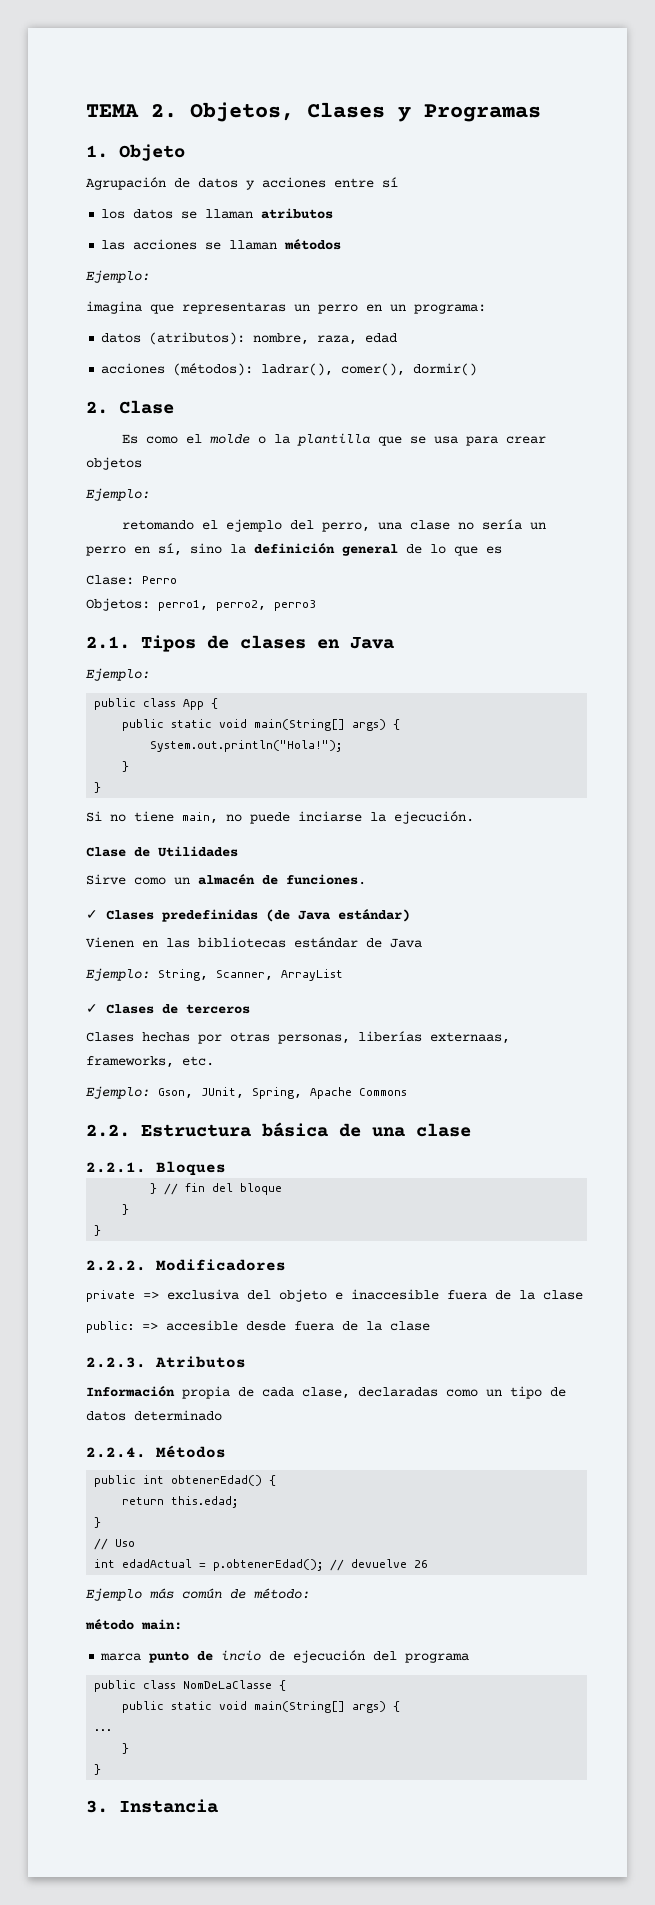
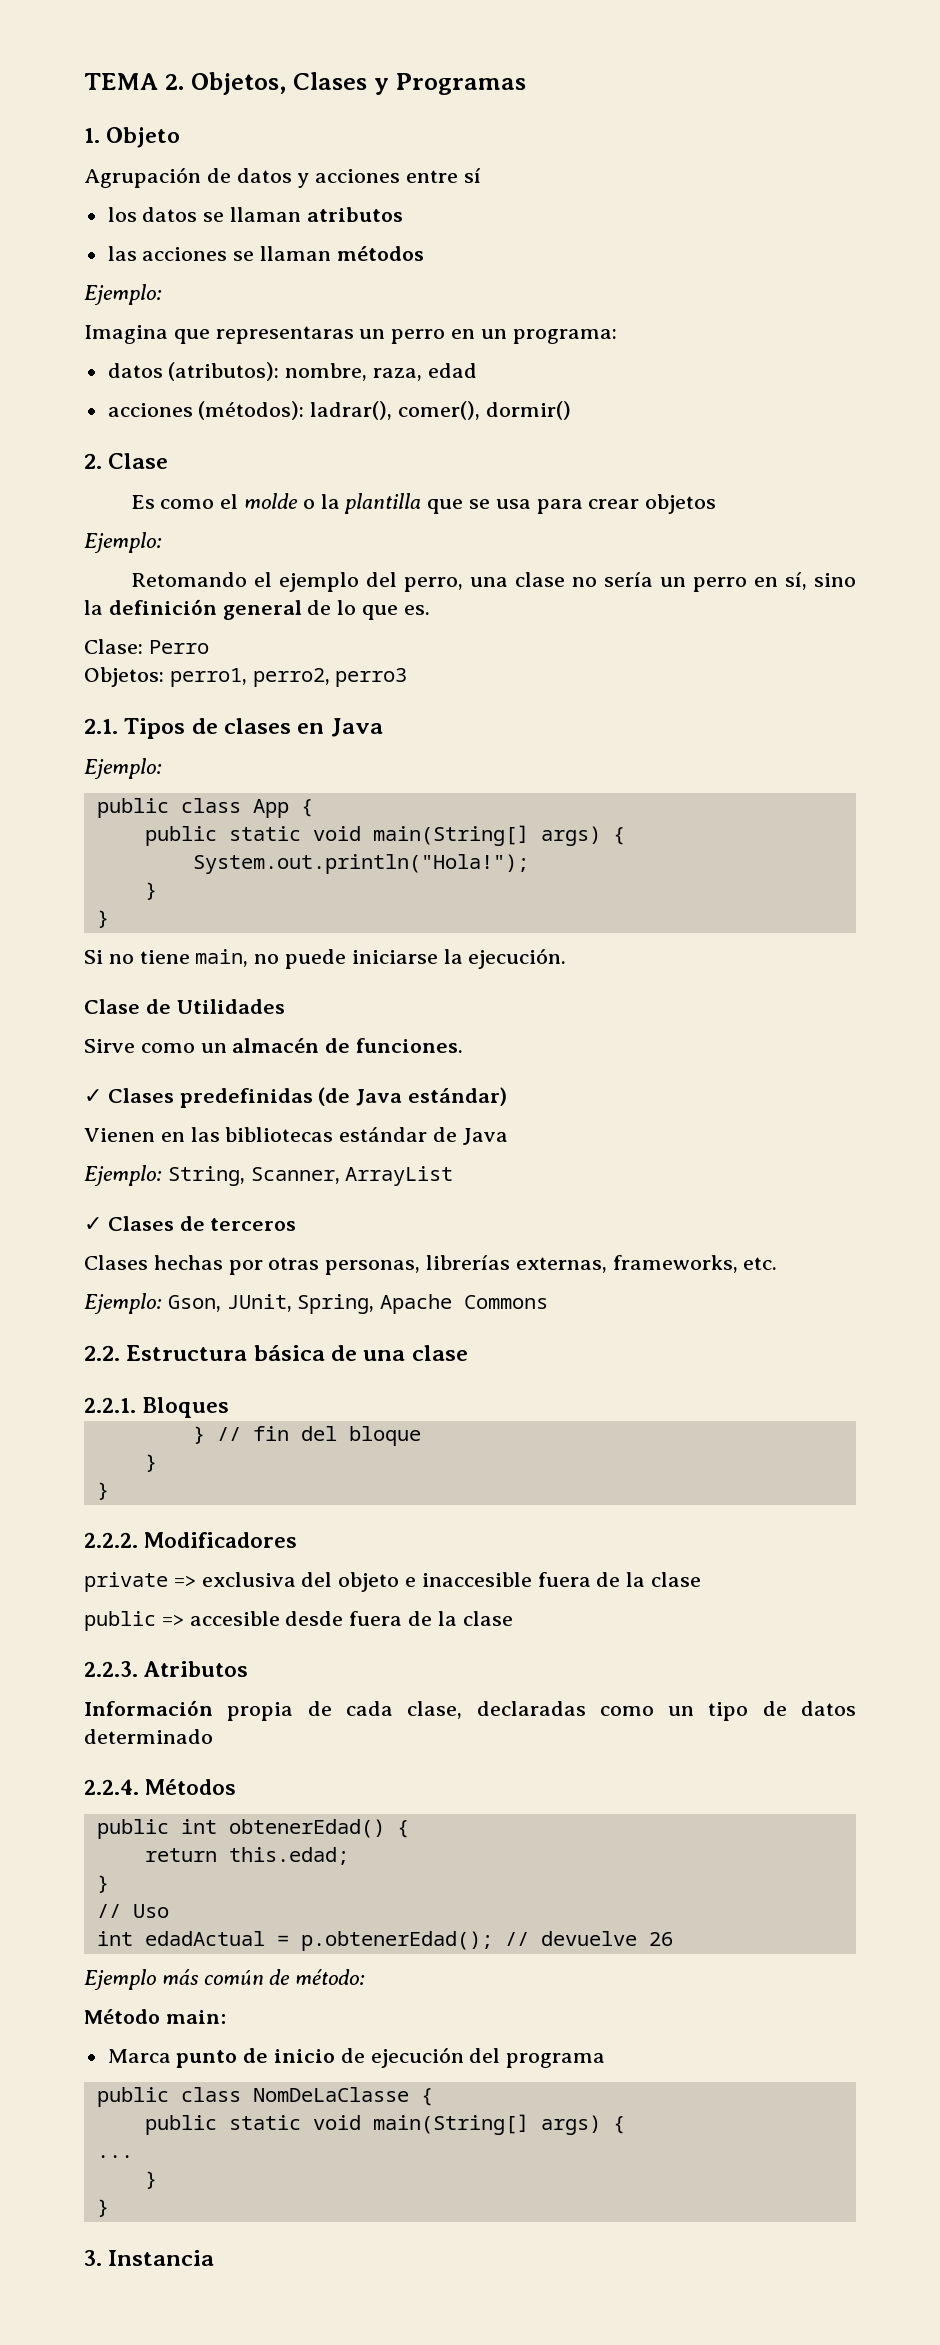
- imagina que representaras un perro en un programa:
+ Imagina que representaras un perro en un programa:
- retomando el ejemplo del perro, una clase no sería un perro en sí, sino la definición general de lo que es
+ Retomando el ejemplo del perro, una clase no sería un perro en sí, sino la definición general de lo que es.
- Si no tiene main, no puede inciarse la ejecución.
+ Si no tiene main, no puede iniciarse la ejecución.
- Clases hechas por otras personas, liberías externaas, frameworks, etc.
+ Clases hechas por otras personas, librerías externas, frameworks, etc.
- public: => accesible desde fuera de la clase
+ public => accesible desde fuera de la clase
- método main:
+ Método main:
- marca punto de incio de ejecución del programa
+ Marca punto de inicio de ejecución del programa

